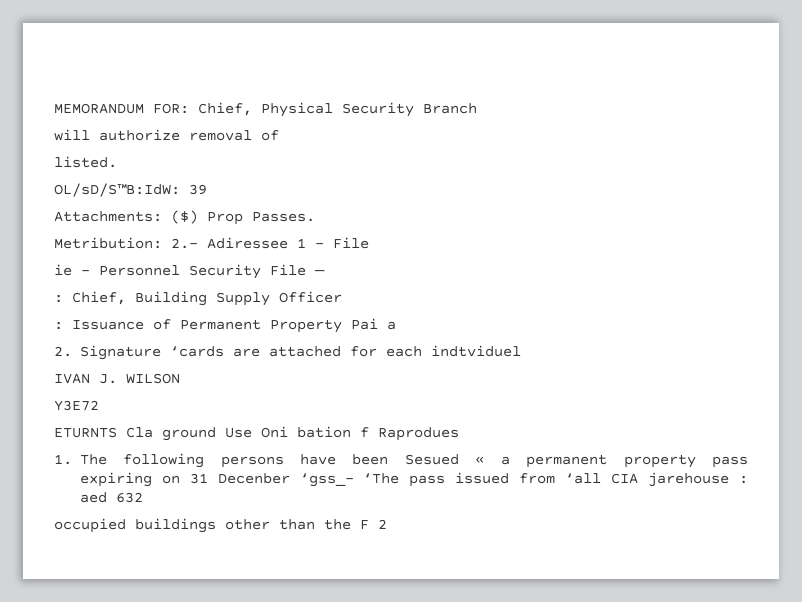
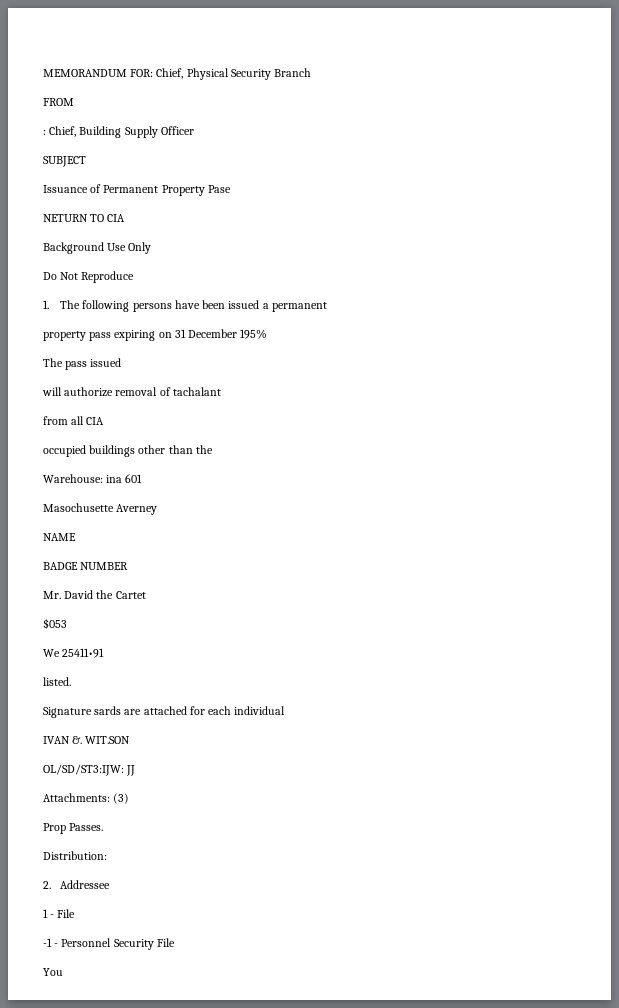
- will authorize removal of
- listed.
- OL/sD/S™B:IdW: 39
- Attachments: ($) Prop Passes.
- Metribution: 2.- Adiressee 1 - File
- ie - Personnel Security File —
+ FROM
- : Issuance of Permanent Property Pai a
- 2. Signature ‘cards are attached for each indtviduel
- IVAN J. WILSON
- Y3E72
- ETURNTS Cla ground Use Oni bation f Raprodues
+ SUBJECT
+ Issuance of Permanent Property Pase
+ NETURN TO CIA
+ Background Use Only
+ Do Not Reproduce
- 1. The following persons have been Sesued « a permanent property pass expiring on 31 Decenber ‘gss_- ‘The pass issued from ‘all CIA jarehouse : aed 632
+ 1. The following persons have been issued a permanent
+ property pass expiring on 31 December 195%
+ The pass issued
+ will authorize removal of tachalant
+ from all CIA
- occupied buildings other than the F 2
+ occupied buildings other than the
+ Warehouse: ina 601
+ Masochusette Averney
+ NAME
+ BADGE NUMBER
+ Mr. David the Cartet
+ $053
+ We 25411•91
+ listed.
+ Signature sards are attached for each individual
+ IVAN &. WIT.SON
+ OL/SD/ST3:IJW: JJ
+ Attachments: (3)
+ Prop Passes.
+ Distribution:
+ 2. Addressee
+ 1 - File
+ -1 - Personnel Security File
+ You

